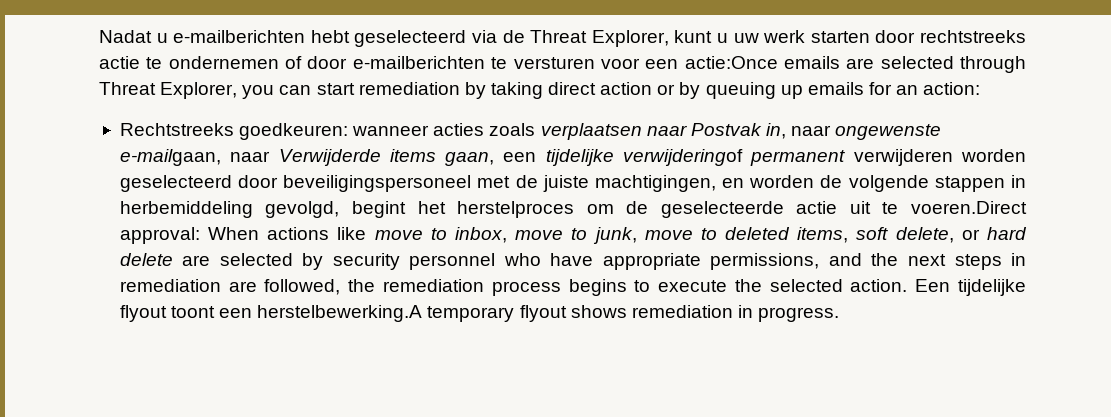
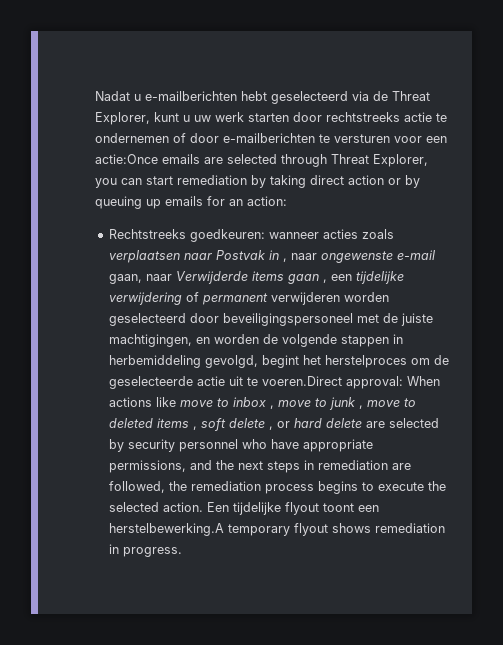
- wanneer acties zoals verplaatsen naar Postvak in, naar ongewenste e-mailgaan, naar Verwijderde items gaan, een tijdelijke verwijderingof permanent verwijderen worden geselecteerd door beveiligingspersoneel met de juiste machtigingen, en worden de volgende stappen in herbemiddeling gevolgd, begint het herstelproces om de geselecteerde actie uit te voeren.Direct approval:
+ wanneer acties zoals verplaatsen naar Postvak in , naar ongewenste e-mail gaan, naar Verwijderde items gaan , een tijdelijke verwijdering of permanent verwijderen worden geselecteerd door beveiligingspersoneel met de juiste machtigingen, en worden de volgende stappen in herbemiddeling gevolgd, begint het herstelproces om de geselecteerde actie uit te voeren.Direct approval:
- When actions like move to inbox, move to junk, move to deleted items, soft delete, or hard delete are selected by security personnel who have appropriate permissions, and the next steps in remediation are followed, the remediation process begins to execute the selected action.
+ When actions like move to inbox , move to junk , move to deleted items , soft delete , or hard delete are selected by security personnel who have appropriate permissions, and the next steps in remediation are followed, the remediation process begins to execute the selected action.

